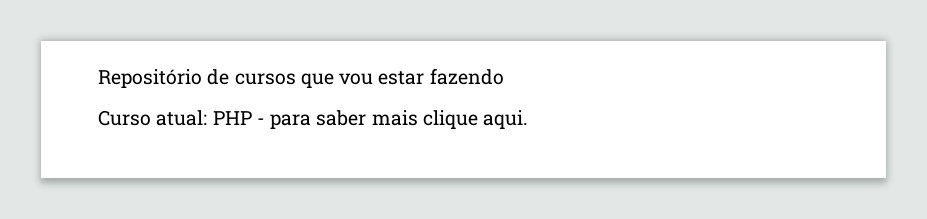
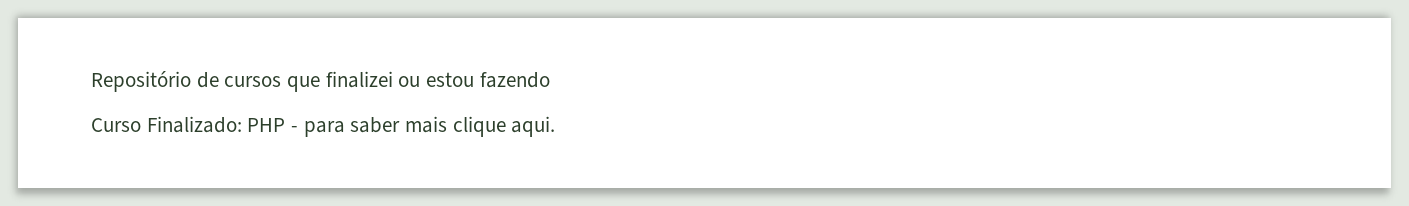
- Repositório de cursos que vou estar fazendo
+ Repositório de cursos que finalizei ou estou fazendo
- Curso atual: PHP - para saber mais clique aqui.
+ Curso Finalizado: PHP - para saber mais clique aqui.

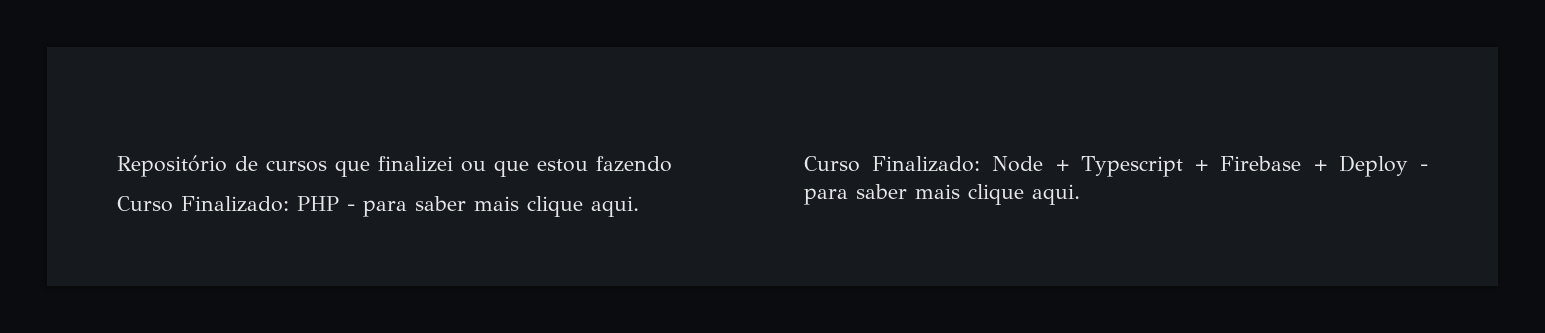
- Repositório de cursos que finalizei ou estou fazendo
+ Repositório de cursos que finalizei ou que estou fazendo
+ Curso Finalizado: Node + Typescript + Firebase + Deploy - para saber mais clique aqui.

